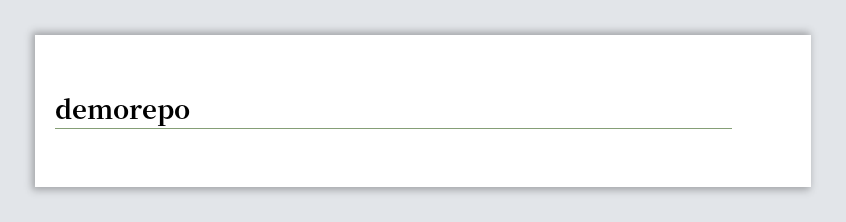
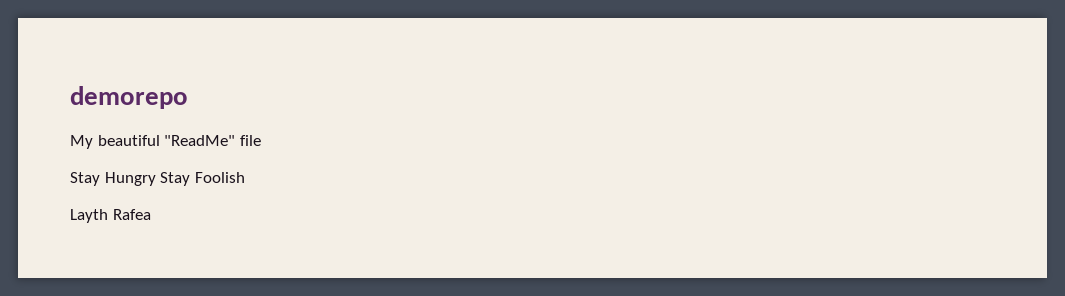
+ My beautiful "ReadMe" file
+ Stay Hungry Stay Foolish
+ Layth Rafea

